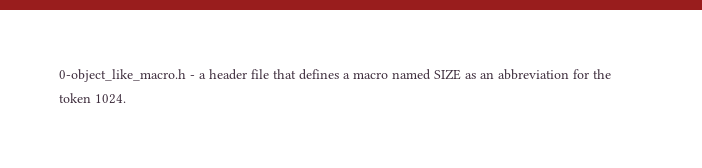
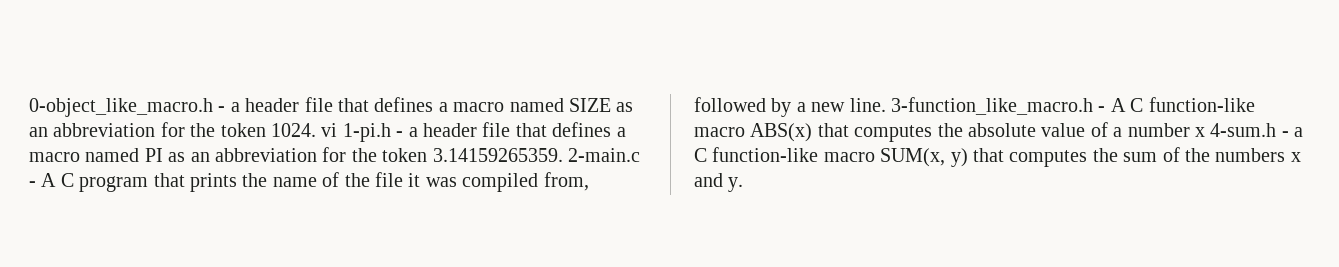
- 0-object_like_macro.h - a header file that defines a macro named SIZE as an abbreviation for the token 1024.
+ 0-object_like_macro.h - a header file that defines a macro named SIZE as an abbreviation for the token 1024. vi 1-pi.h - a header file that defines a macro named PI as an abbreviation for the token 3.14159265359. 2-main.c - A C program that prints the name of the file it was compiled from, followed by a new line. 3-function_like_macro.h - A C function-like macro ABS(x) that computes the absolute value of a number x 4-sum.h - a C function-like macro SUM(x, y) that computes the sum of the numbers x and y.

